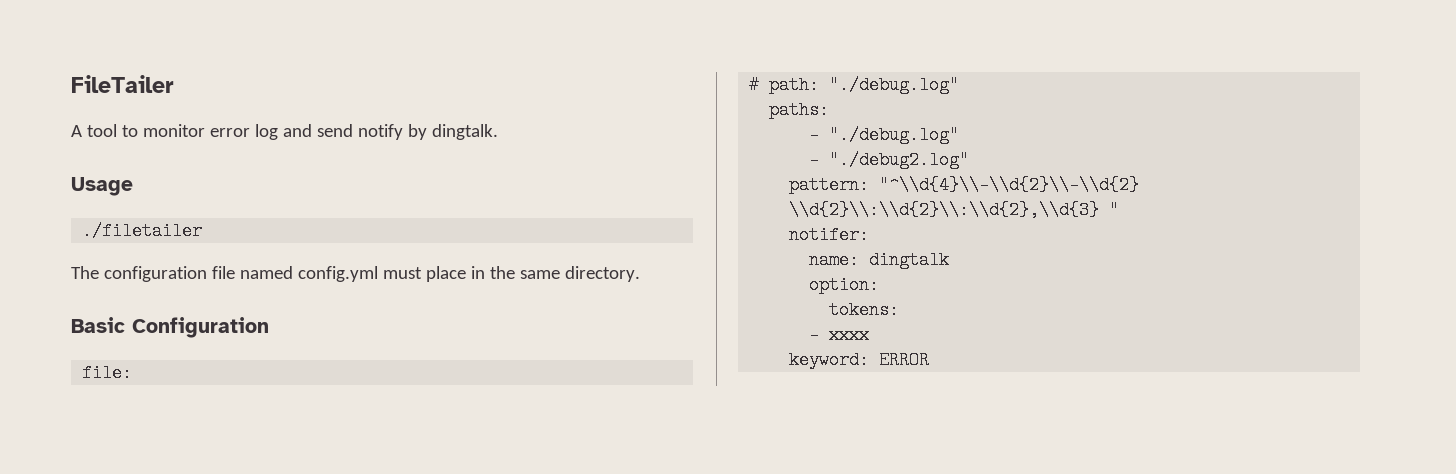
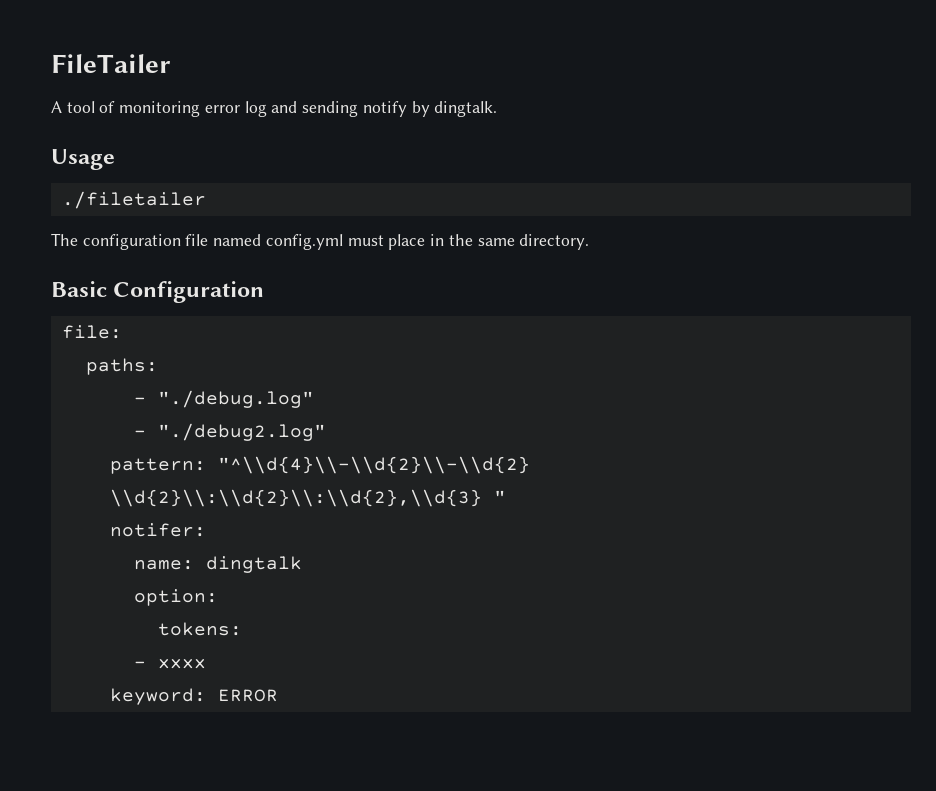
- A tool to monitor error log and send notify by dingtalk.
+ A tool of monitoring error log and sending notify by dingtalk.
- # path: "./debug.log"

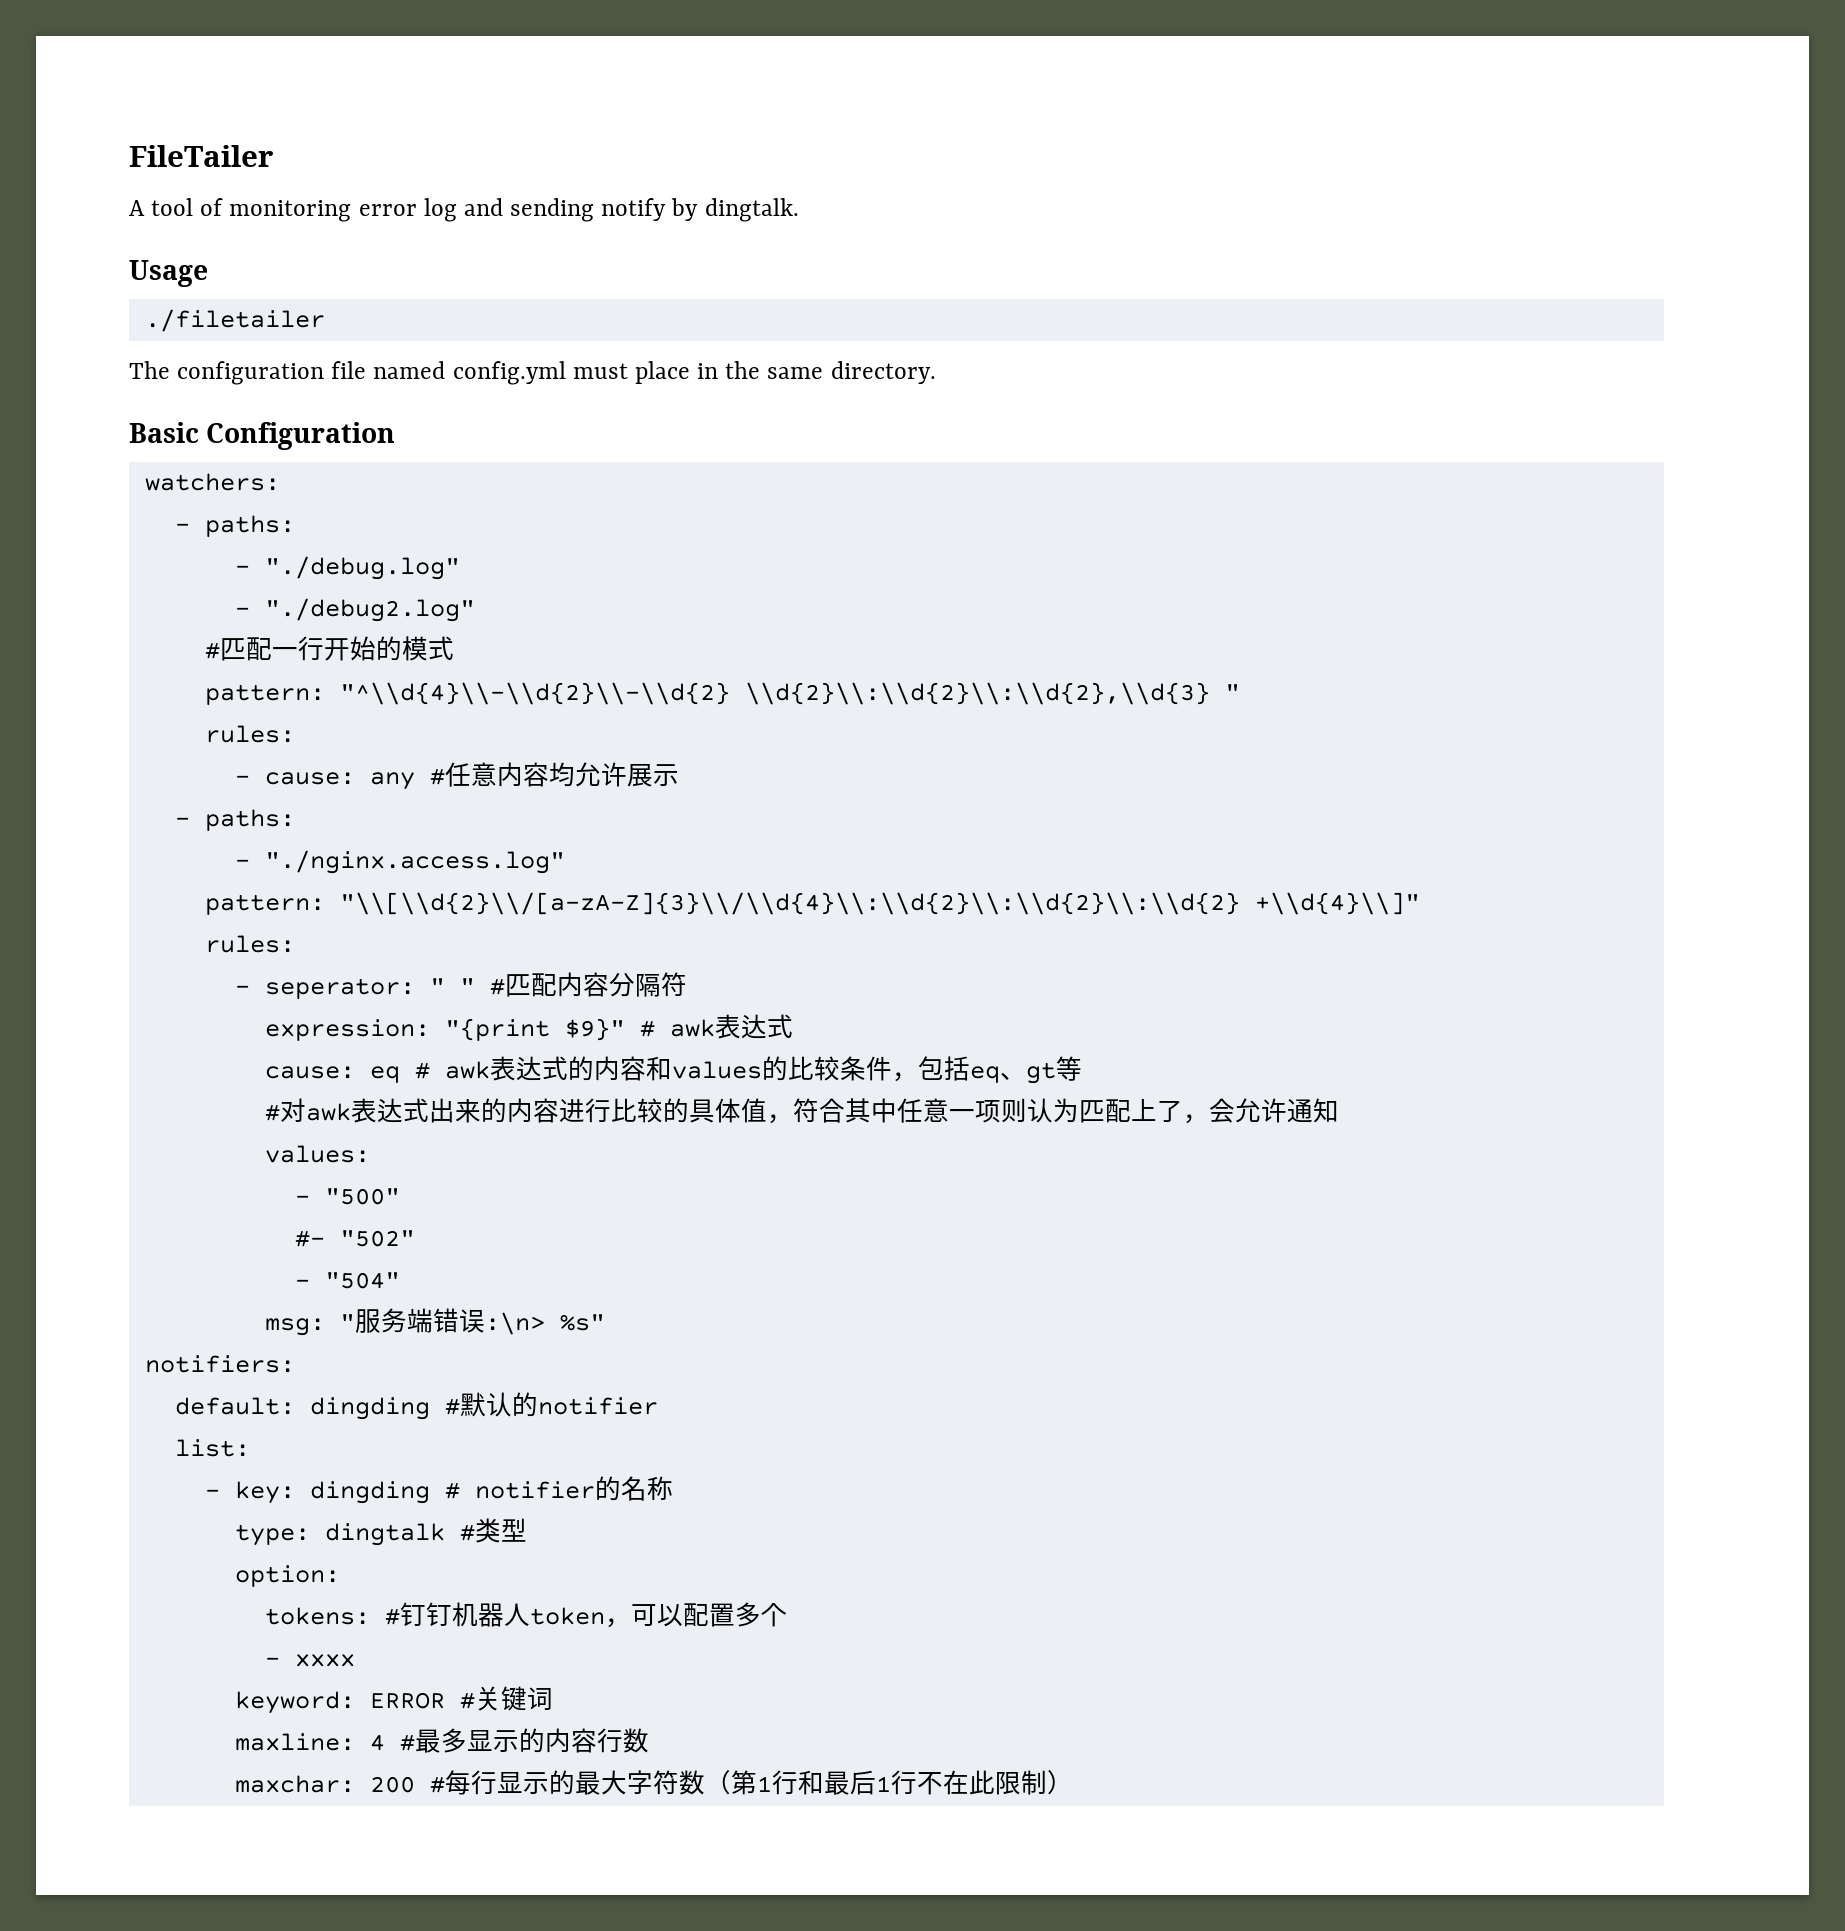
- file:
- paths:
+ watchers:
+ - paths:
+ #匹配一行开始的模式
  pattern: "^\\d{4}\\-\\d{2}\\-\\d{2} \\d{2}\\:\\d{2}\\:\\d{2},\\d{3} "
- notifer:
- name: dingtalk
+ rules:
+ - cause: any #任意内容均允许展示
+ - paths:
+ - "./nginx.access.log"
+ pattern: "\\[\\d{2}\\/[a-zA-Z]{3}\\/\\d{4}\\:\\d{2}\\:\\d{2}\\:\\d{2} +\\d{4}\\]"
+ rules:
+ - seperator: " " #匹配内容分隔符
+ expression: "{print $9}" # awk表达式
+ cause: eq # awk表达式的内容和values的比较条件，包括eq、gt等
+ #对awk表达式出来的内容进行比较的具体值，符合其中任意一项则认为匹配上了，会允许通知
+ values:
+ - "500"
+ #- "502"
+ - "504"
+ msg: "服务端错误:\n> %s"
+ notifiers:
+ default: dingding #默认的notifier
+ list:
+ - key: dingding # notifier的名称
+ type: dingtalk #类型
- tokens:
+ tokens: #钉钉机器人token，可以配置多个
  - xxxx
- keyword: ERROR
+ keyword: ERROR #关键词
+ maxline: 4 #最多显示的内容行数
+ maxchar: 200 #每行显示的最大字符数（第1行和最后1行不在此限制）

